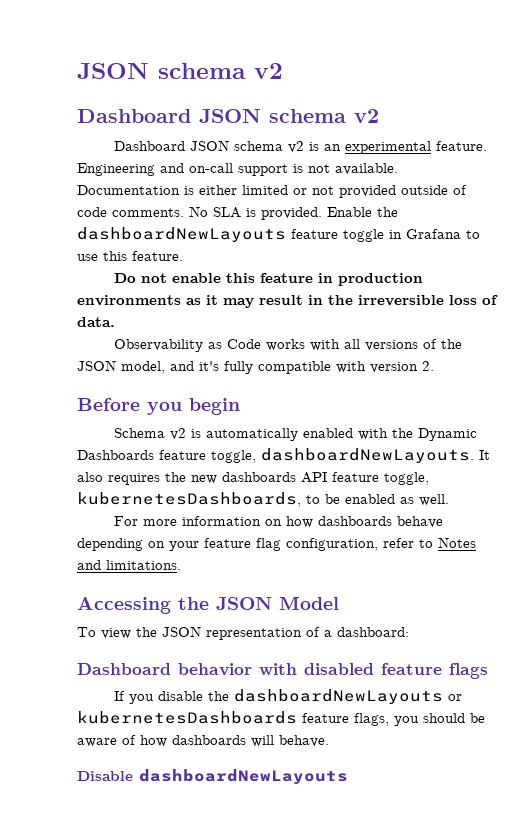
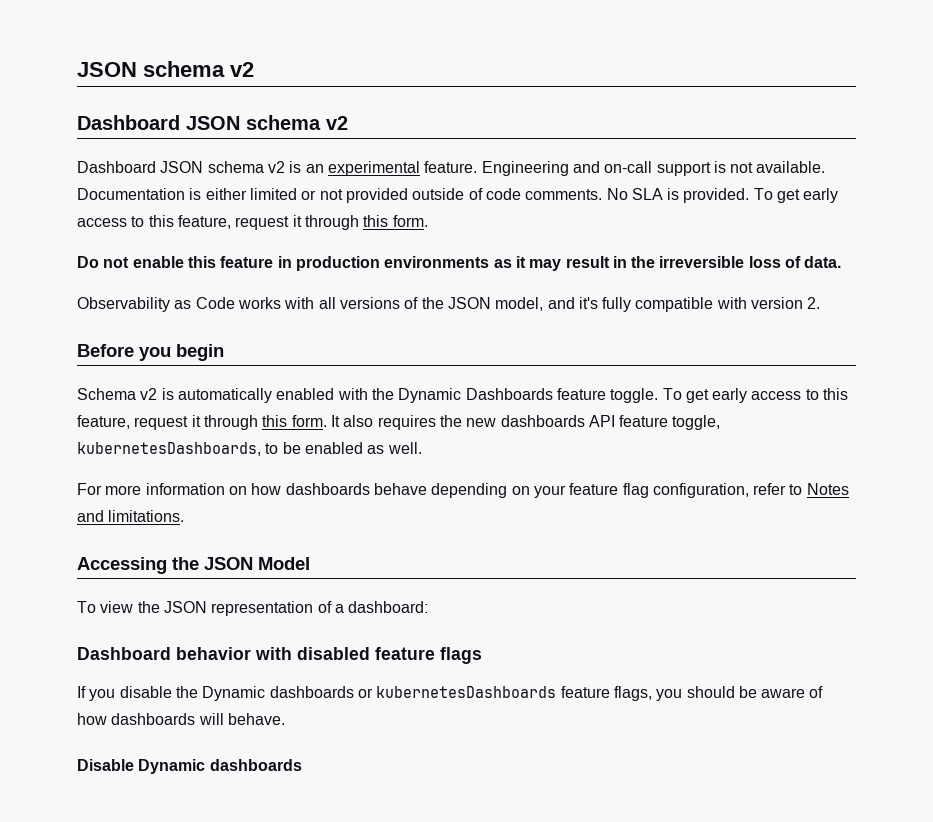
- No SLA is provided. Enable the dashboardNewLayouts feature toggle in Grafana to use this feature.
+ No SLA is provided. To get early access to this feature, request it through this form.
- Schema v2 is automatically enabled with the Dynamic Dashboards feature toggle, dashboardNewLayouts.
+ Schema v2 is automatically enabled with the Dynamic Dashboards feature toggle. To get early access to this feature, request it through this form.
- If you disable the dashboardNewLayouts or kubernetesDashboards feature flags, you should be aware of how dashboards will behave.
+ If you disable the Dynamic dashboards or kubernetesDashboards feature flags, you should be aware of how dashboards will behave.
- Disable dashboardNewLayouts
+ Disable Dynamic dashboards

